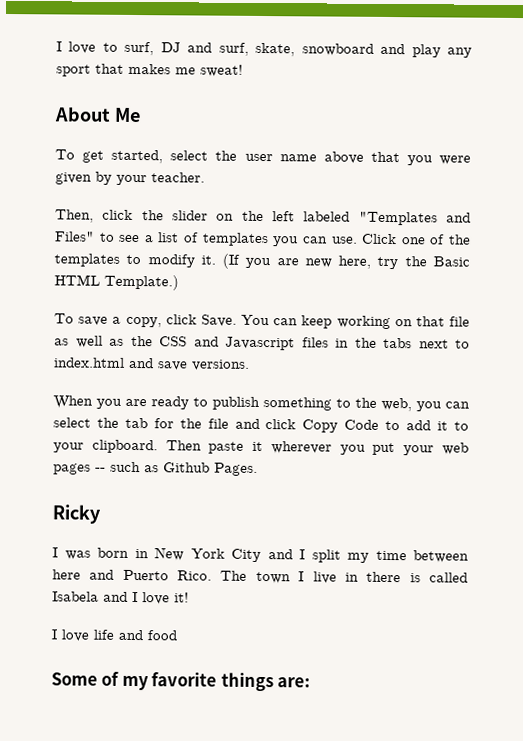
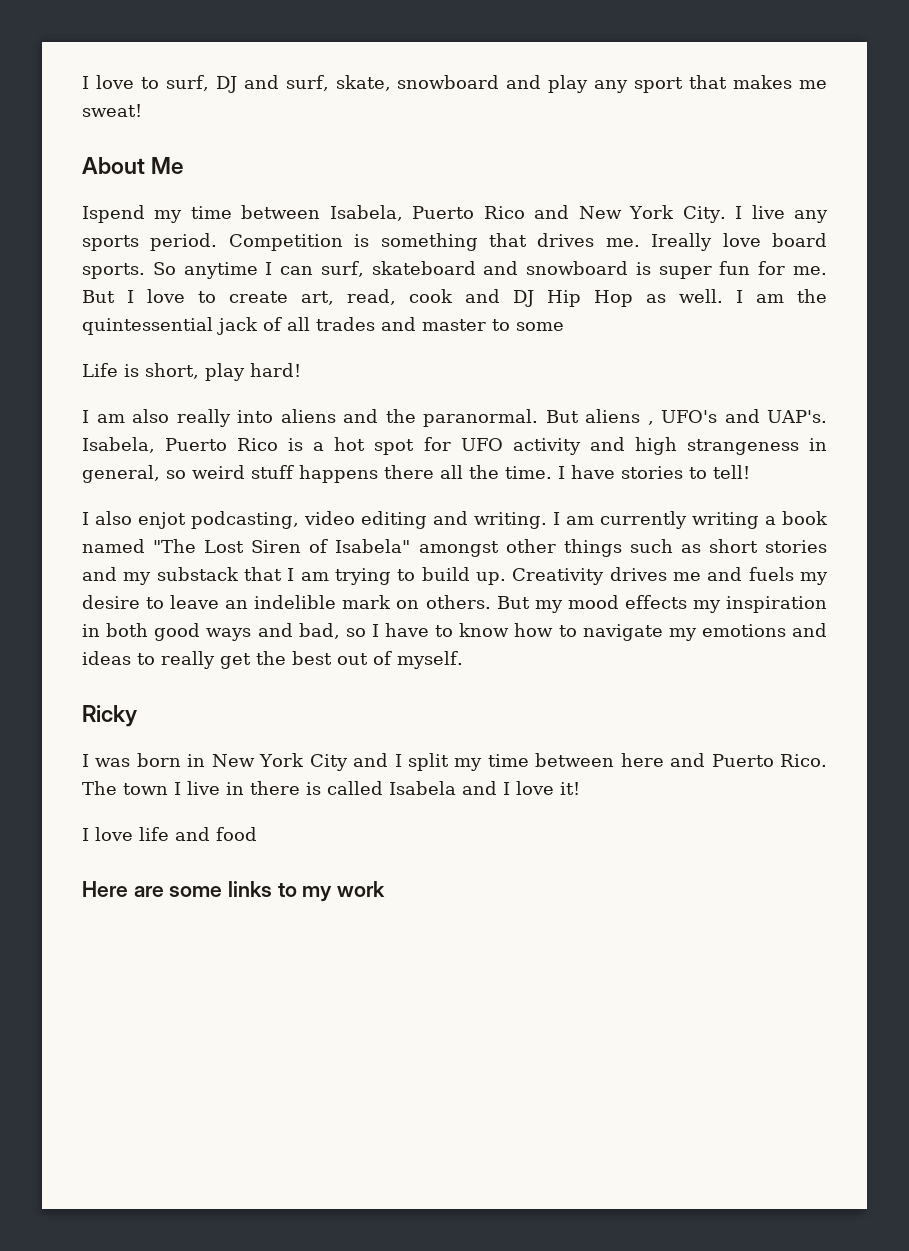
- To get started, select the user name above that you were given by your teacher.
- Then, click the slider on the left labeled "Templates and Files" to see a list of templates you can use. Click one of the templates to modify it. (If you are new here, try the Basic HTML Template.)
- To save a copy, click Save. You can keep working on that file as well as the CSS and Javascript files in the tabs next to index.html and save versions.
- When you are ready to publish something to the web, you can select the tab for the file and click Copy Code to add it to your clipboard. Then paste it wherever you put your web pages -- such as Github Pages.
+ Ispend my time between Isabela, Puerto Rico and New York City. I live any sports period. Competition is something that drives me. Ireally love board sports. So anytime I can surf, skateboard and snowboard is super fun for me. But I love to create art, read, cook and DJ Hip Hop as well. I am the quintessential jack of all trades and master to some
+ Life is short, play hard!
+ I am also really into aliens and the paranormal. But aliens , UFO's and UAP's. Isabela, Puerto Rico is a hot spot for UFO activity and high strangeness in general, so weird stuff happens there all the time. I have stories to tell!
+ I also enjot podcasting, video editing and writing. I am currently writing a book named "The Lost Siren of Isabela" amongst other things such as short stories and my substack that I am trying to build up. Creativity drives me and fuels my desire to leave an indelible mark on others. But my mood effects my inspiration in both good ways and bad, so I have to know how to navigate my emotions and ideas to really get the best out of myself.
- Some of my favorite things are:
+ Here are some links to my work

